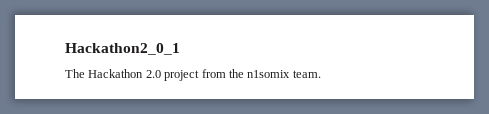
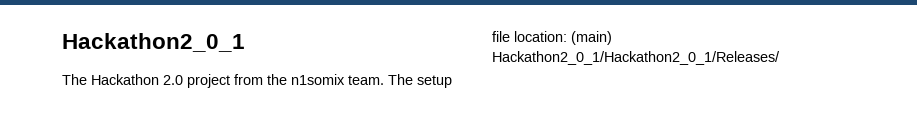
+ The setup file location: (main) Hackathon2_0_1/Hackathon2_0_1/Releases/

